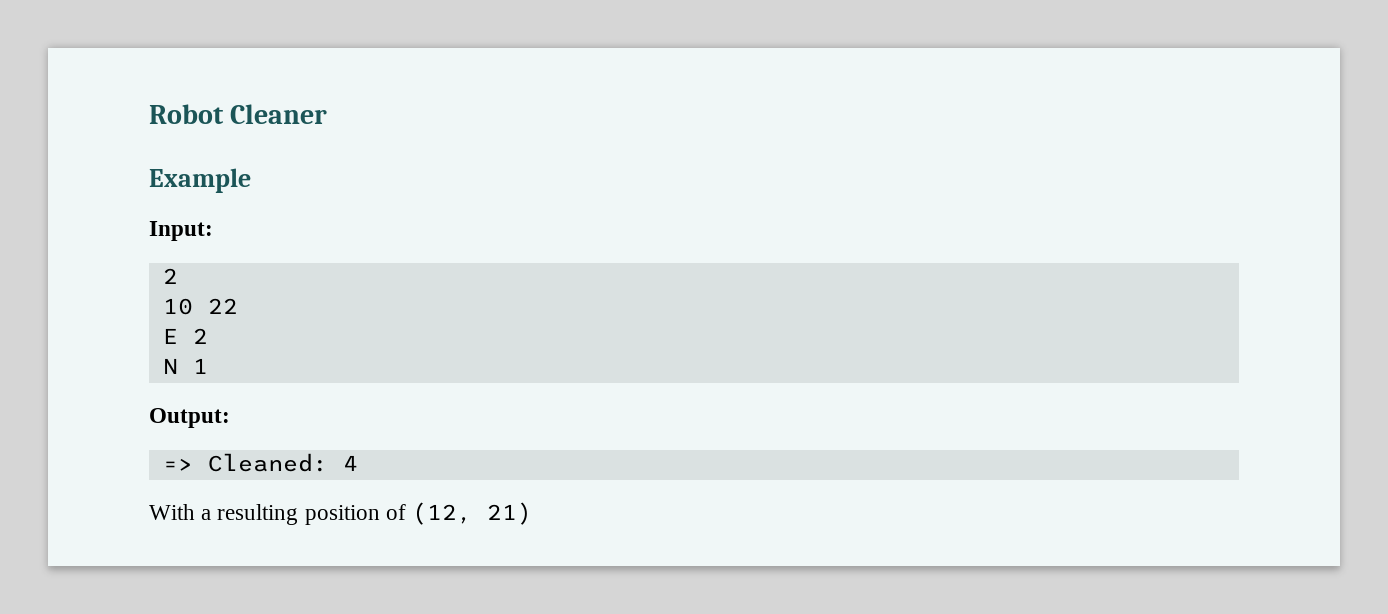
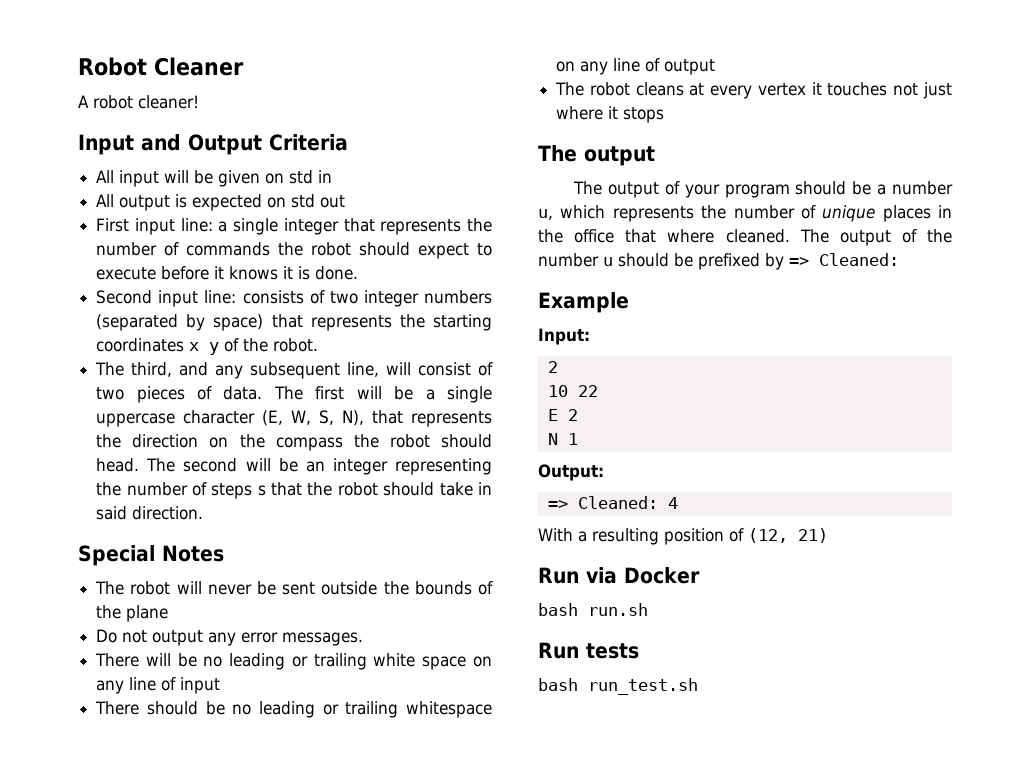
+ A robot cleaner!
+ Input and Output Criteria
+ All input will be given on std in
+ All output is expected on std out
+ First input line: a single integer that represents the number of commands the robot should expect to execute before it knows it is done.
+ Second input line: consists of two integer numbers (separated by space) that represents the starting coordinates x y of the robot.
+ The third, and any subsequent line, will consist of two pieces of data. The first will be a single uppercase character (E, W, S, N), that represents the direction on the compass the robot should head. The second will be an integer representing the number of steps s that the robot should take in said direction.
+ Special Notes
+ The robot will never be sent outside the bounds of the plane
+ Do not output any error messages.
+ There will be no leading or trailing white space on any line of input
+ There should be no leading or trailing whitespace on any line of output
+ The robot cleans at every vertex it touches not just where it stops
+ The output
+ The output of your program should be a number u, which represents the number of unique places in the office that where cleaned. The output of the number u should be prefixed by => Cleaned:
+ Run via Docker
+ bash run.sh
+ Run tests
+ bash run_test.sh

